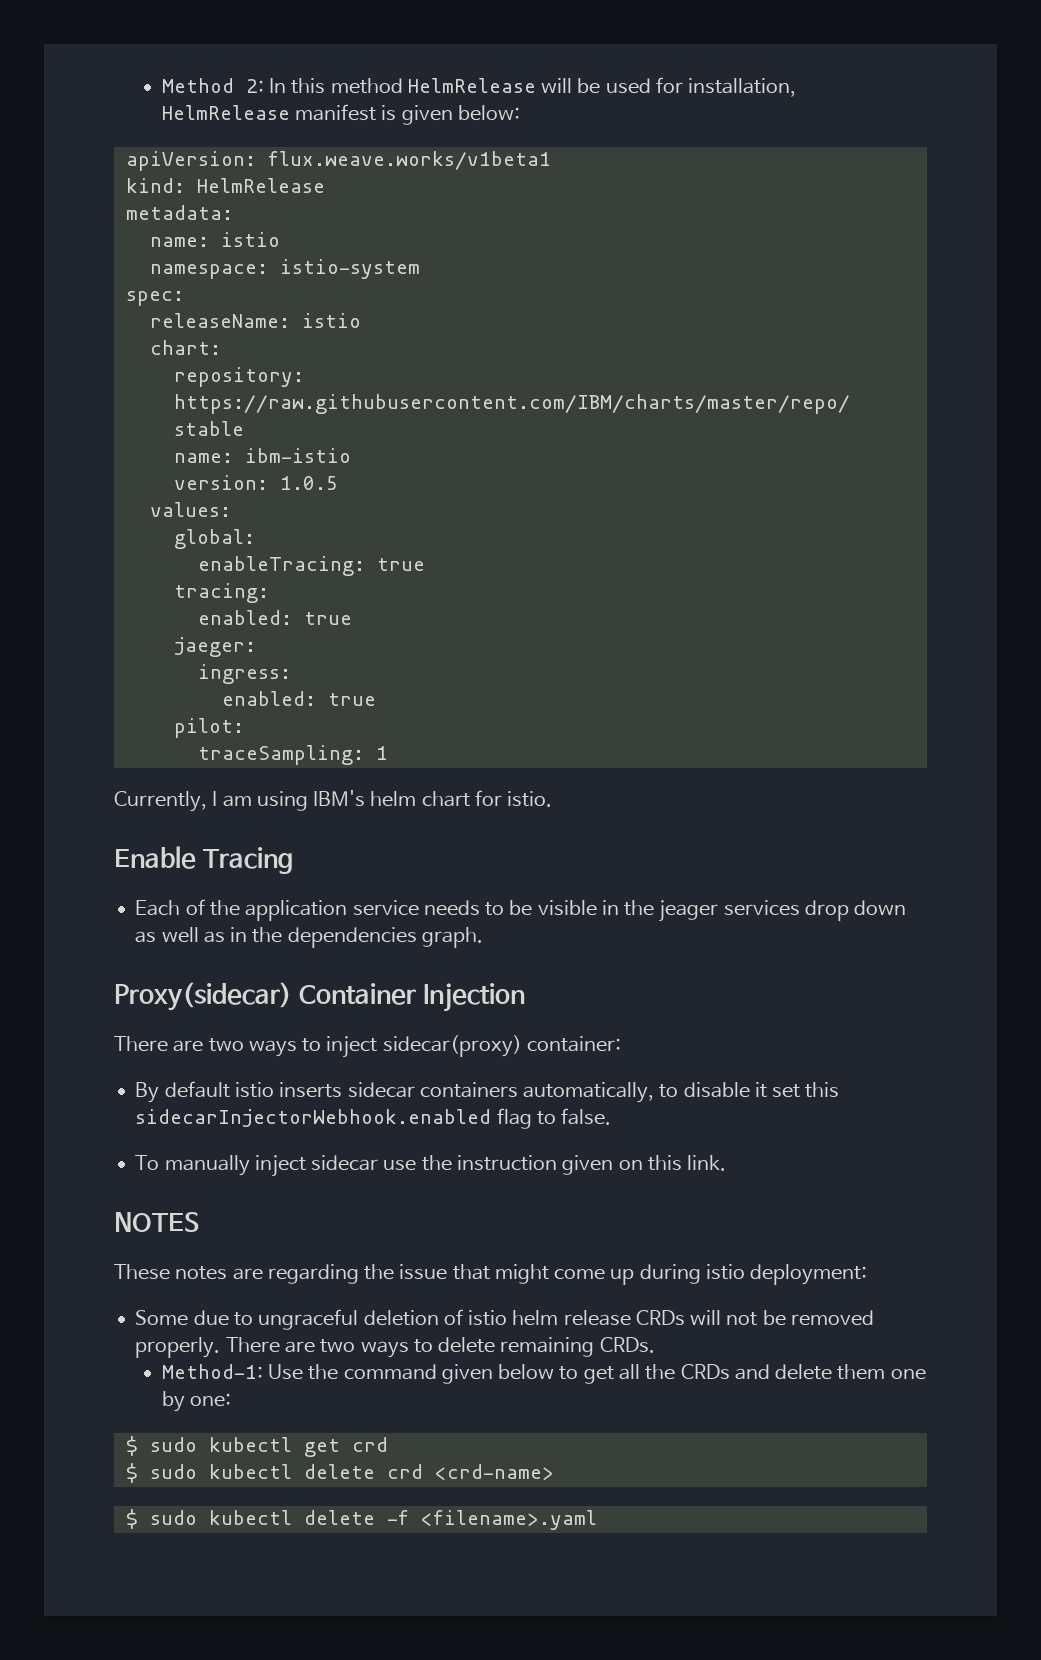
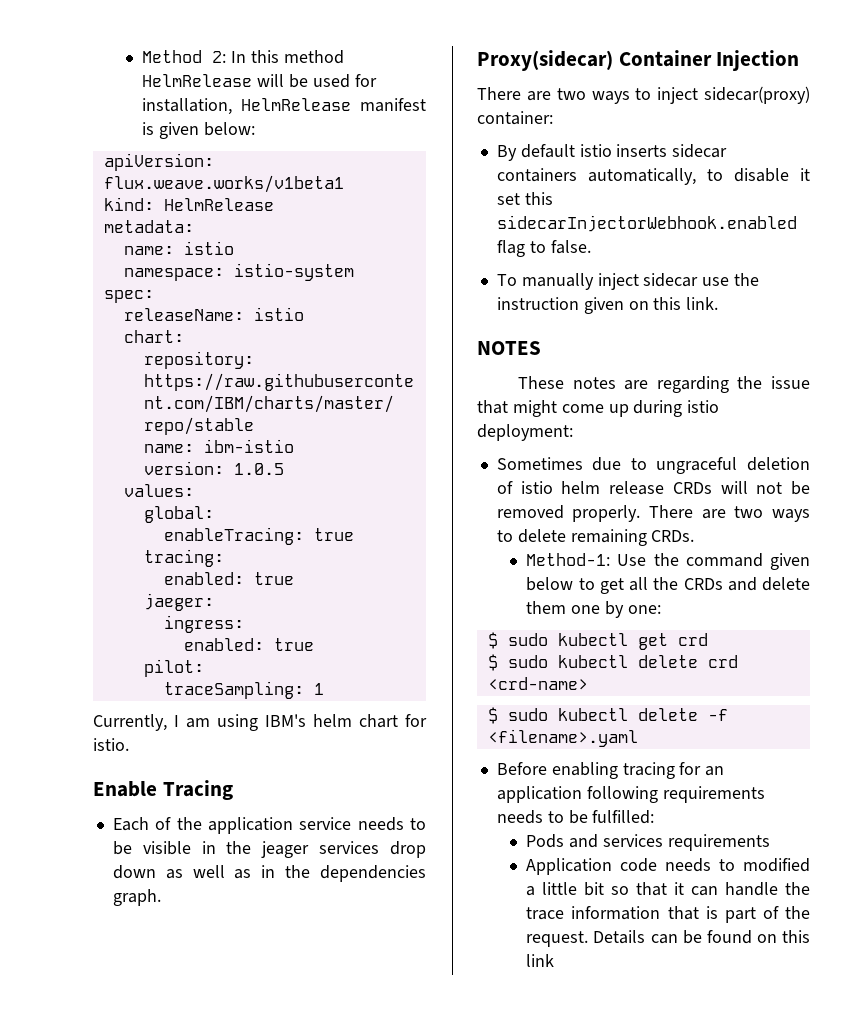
- Some due to ungraceful deletion of istio helm release CRDs will not be removed properly.
+ Sometimes due to ungraceful deletion of istio helm release CRDs will not be removed properly.
+ Before enabling tracing for an application following requirements needs to be fulfilled:
+ Pods and services requirements
+ Application code needs to modified a little bit so that it can handle the trace information that is part of the request. Details can be found on this link

